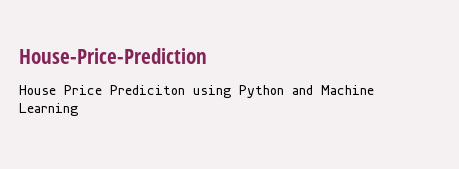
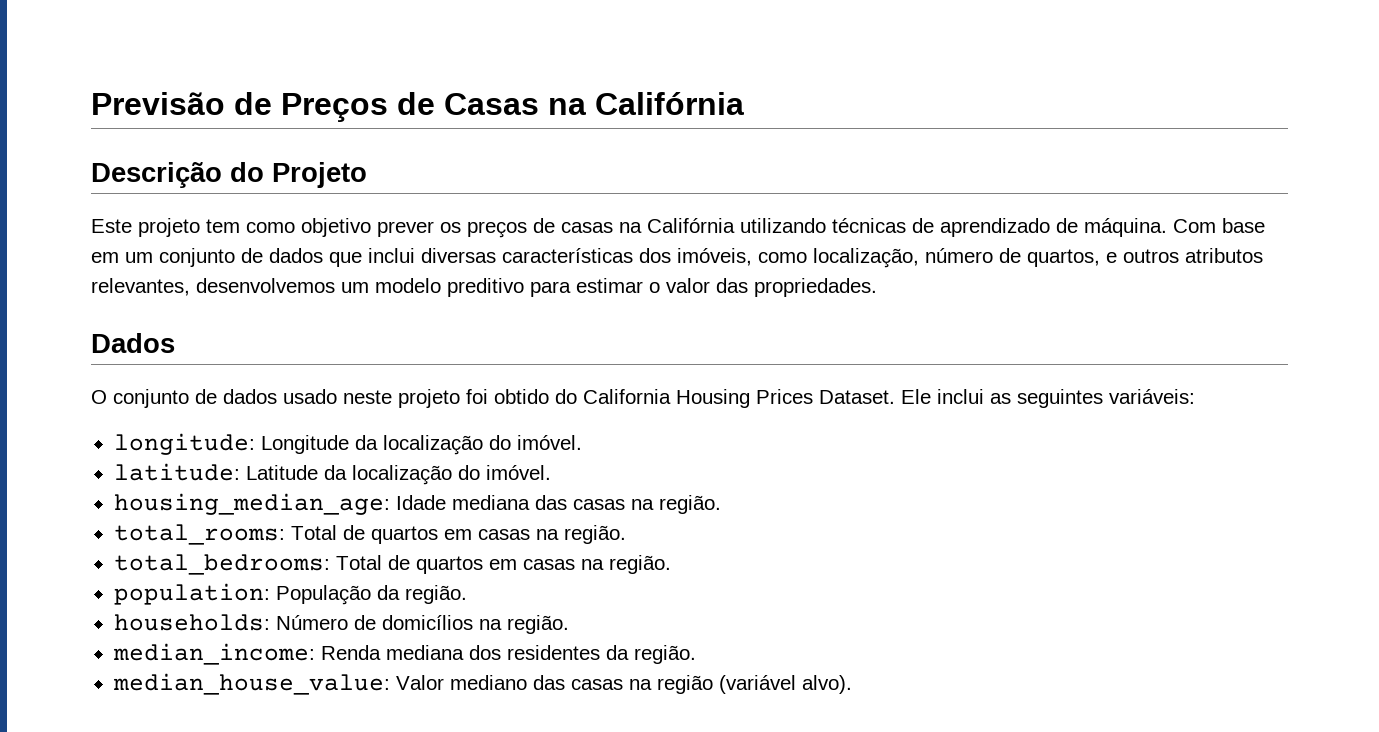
- House-Price-Prediction
- House Price Prediciton using Python and Machine Learning
+ Previsão de Preços de Casas na Califórnia
+ Descrição do Projeto
+ Este projeto tem como objetivo prever os preços de casas na Califórnia utilizando técnicas de aprendizado de máquina. Com base em um conjunto de dados que inclui diversas características dos imóveis, como localização, número de quartos, e outros atributos relevantes, desenvolvemos um modelo preditivo para estimar o valor das propriedades.
+ Dados
+ O conjunto de dados usado neste projeto foi obtido do California Housing Prices Dataset. Ele inclui as seguintes variáveis:
+ longitude: Longitude da localização do imóvel.
+ latitude: Latitude da localização do imóvel.
+ housing_median_age: Idade mediana das casas na região.
+ total_rooms: Total de quartos em casas na região.
+ total_bedrooms: Total de quartos em casas na região.
+ population: População da região.
+ households: Número de domicílios na região.
+ median_income: Renda mediana dos residentes da região.
+ median_house_value: Valor mediano das casas na região (variável alvo).

